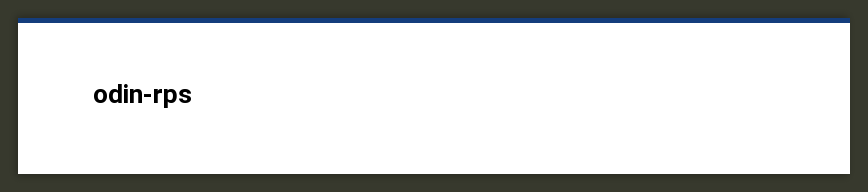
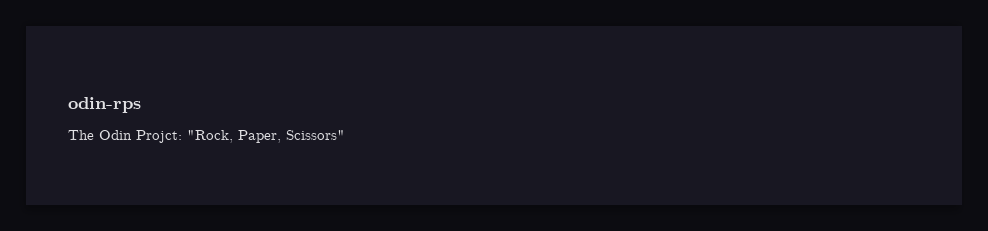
+ The Odin Projct: "Rock, Paper, Scissors"

